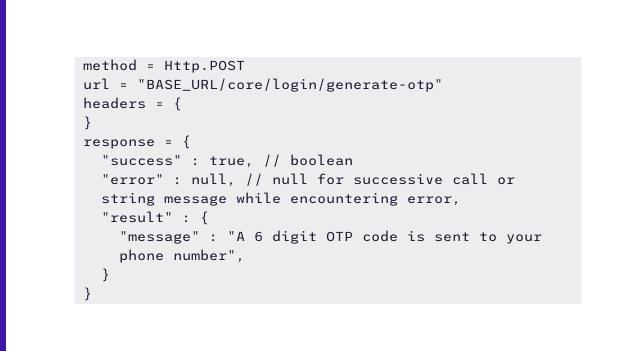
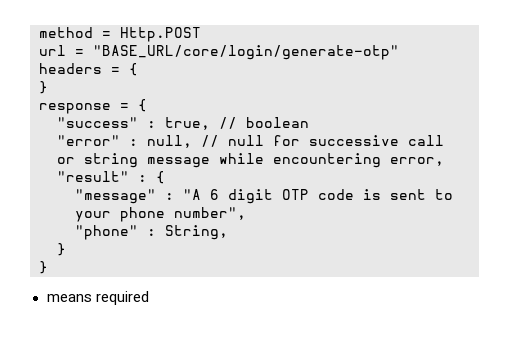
+ "phone" : String,
+ means required

